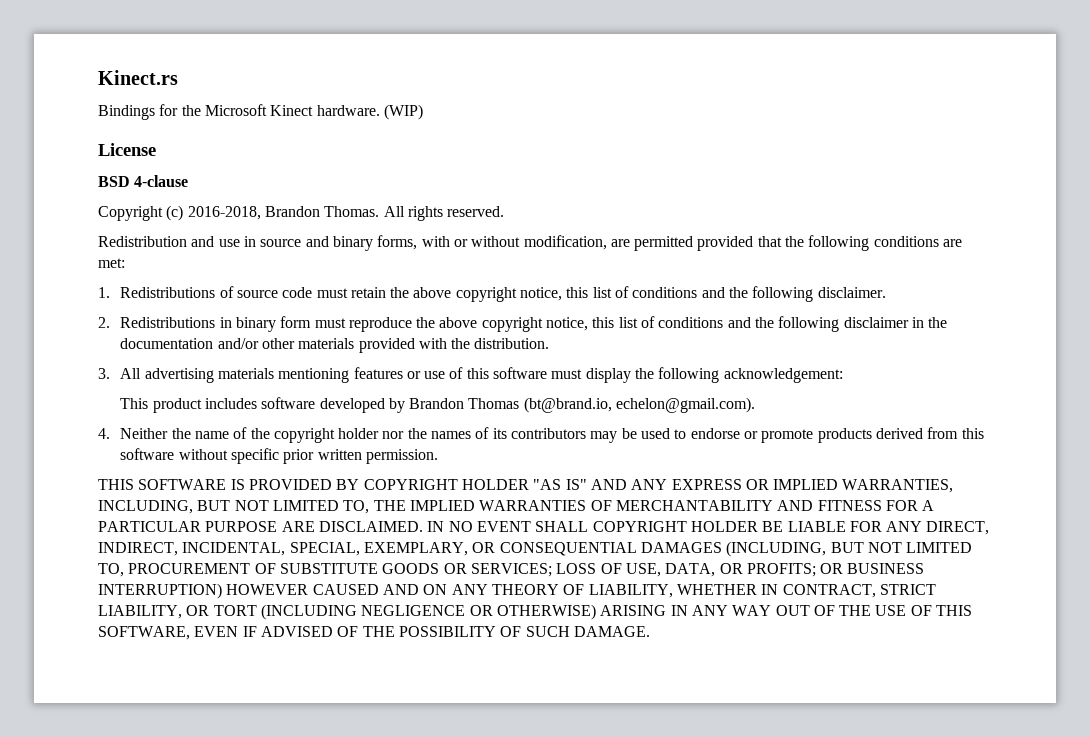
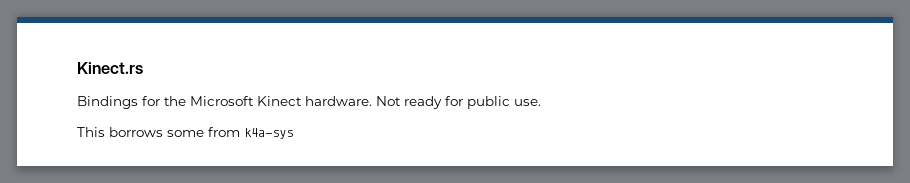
- (WIP)
- License
- BSD 4-clause
- Copyright (c) 2016-2018, Brandon Thomas. All rights reserved.
- Redistribution and use in source and binary forms, with or without modification, are permitted provided that the following conditions are met:
- 1. Redistributions of source code must retain the above copyright notice, this list of conditions and the following disclaimer.
- 2. Redistributions in binary form must reproduce the above copyright notice, this list of conditions and the following disclaimer in the documentation and/or other materials provided with the distribution.
- 3. All advertising materials mentioning features or use of this software must display the following acknowledgement:
- This product includes software developed by Brandon Thomas (bt@brand.io, echelon@gmail.com).
- 4. Neither the name of the copyright holder nor the names of its contributors may be used to endorse or promote products derived from this software without specific prior written permission.
- THIS SOFTWARE IS PROVIDED BY COPYRIGHT HOLDER "AS IS" AND ANY EXPRESS OR IMPLIED WARRANTIES, INCLUDING, BUT NOT LIMITED TO, THE IMPLIED WARRANTIES OF MERCHANTABILITY AND FITNESS FOR A PARTICULAR PURPOSE ARE DISCLAIMED. IN NO EVENT SHALL COPYRIGHT HOLDER BE LIABLE FOR ANY DIRECT, INDIRECT, INCIDENTAL, SPECIAL, EXEMPLARY, OR CONSEQUENTIAL DAMAGES (INCLUDING, BUT NOT LIMITED TO, PROCUREMENT OF SUBSTITUTE GOODS OR SERVICES; LOSS OF USE, DATA, OR PROFITS; OR BUSINESS INTERRUPTION) HOWEVER CAUSED AND ON ANY THEORY OF LIABILITY, WHETHER IN CONTRACT, STRICT LIABILITY, OR TORT (INCLUDING NEGLIGENCE OR OTHERWISE) ARISING IN ANY WAY OUT OF THE USE OF THIS SOFTWARE, EVEN IF ADVISED OF THE POSSIBILITY OF SUCH DAMAGE.
+ Not ready for public use.
+ This borrows some from k4a-sys

